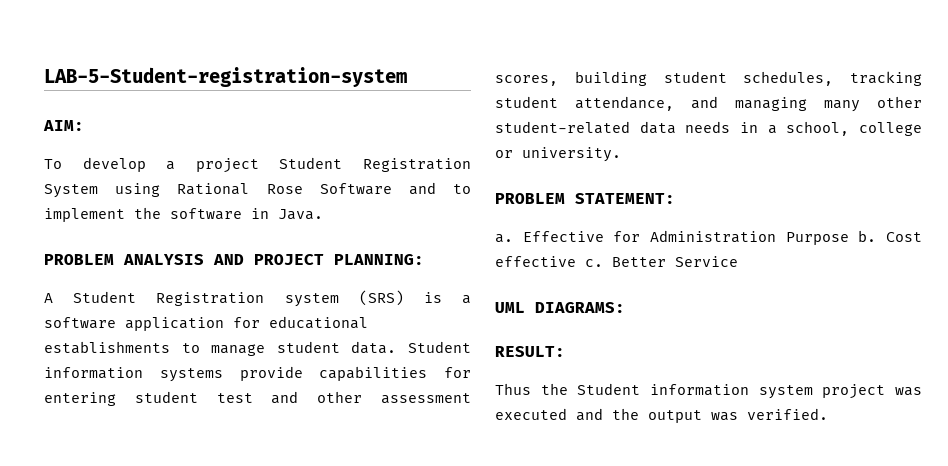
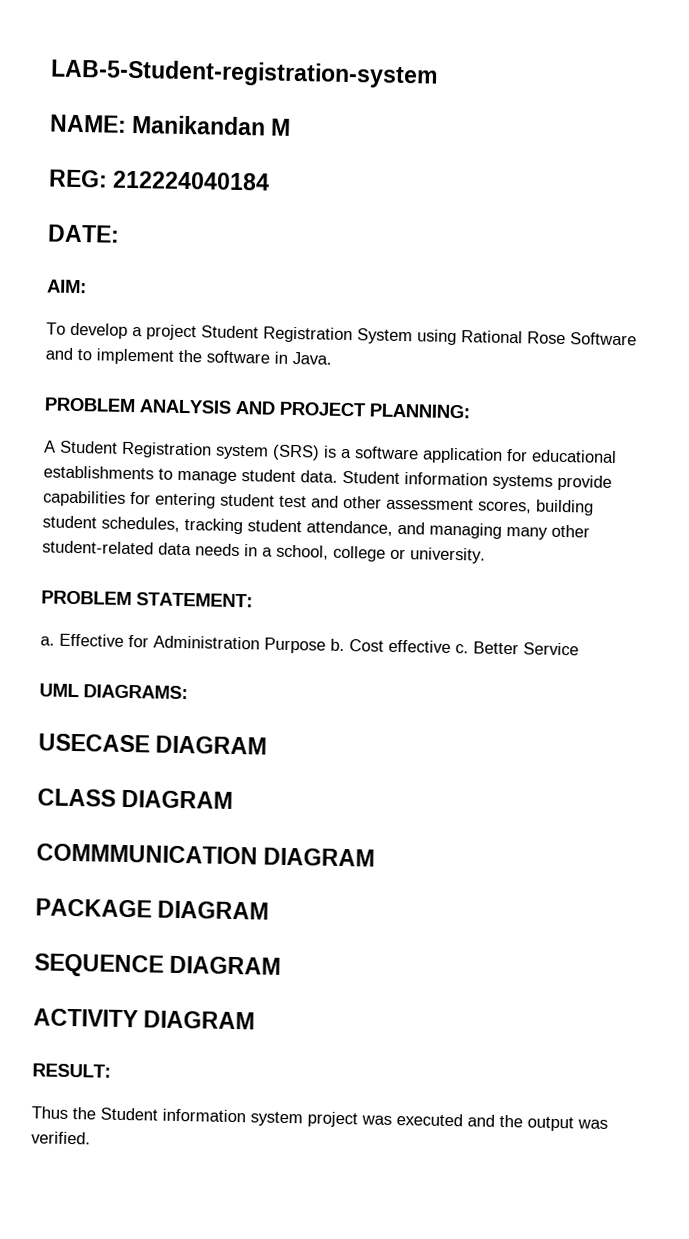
+ NAME: Manikandan M
+ REG: 212224040184
+ DATE:
+ USECASE DIAGRAM
+ CLASS DIAGRAM
+ COMMMUNICATION DIAGRAM
+ PACKAGE DIAGRAM
+ SEQUENCE DIAGRAM
+ ACTIVITY DIAGRAM

